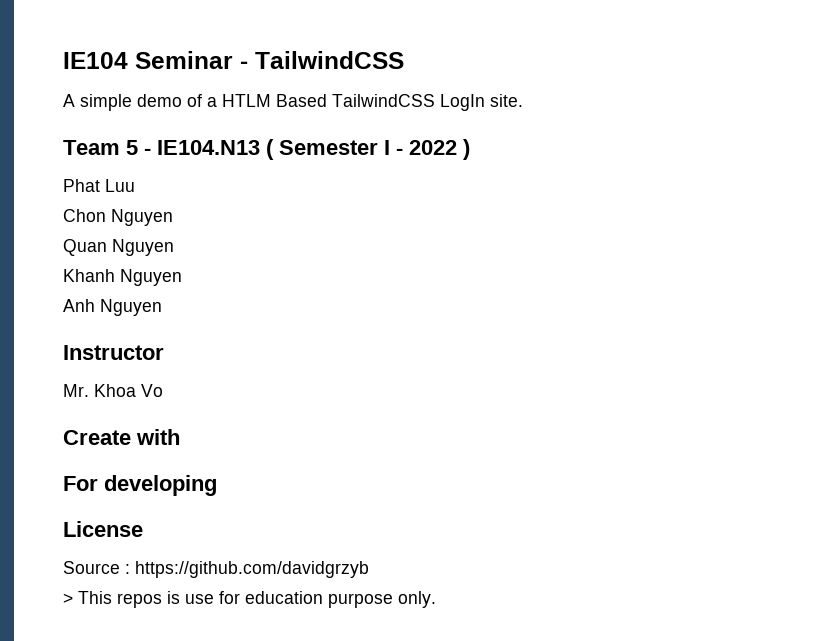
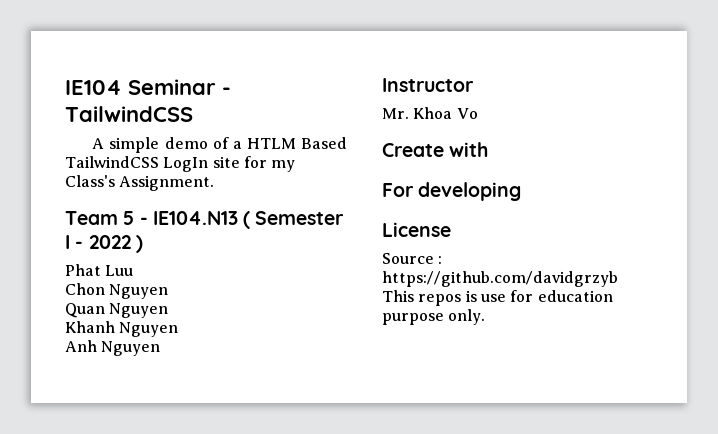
- A simple demo of a HTLM Based TailwindCSS LogIn site.
+ A simple demo of a HTLM Based TailwindCSS LogIn site for my Class's Assignment.
- > This repos is use for education purpose only.
+ This repos is use for education purpose only.

